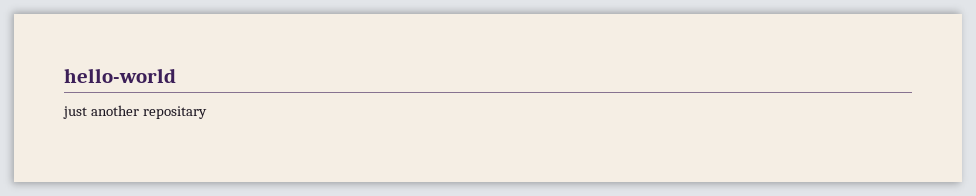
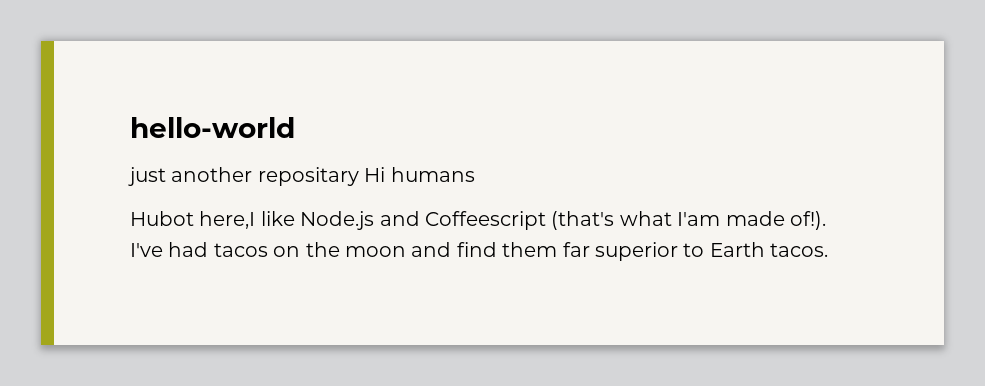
- just another repositary
+ just another repositary Hi humans
+ Hubot here,I like Node.js and Coffeescript (that's what I'am made of!). I've had tacos on the moon and find them far superior to Earth tacos.

